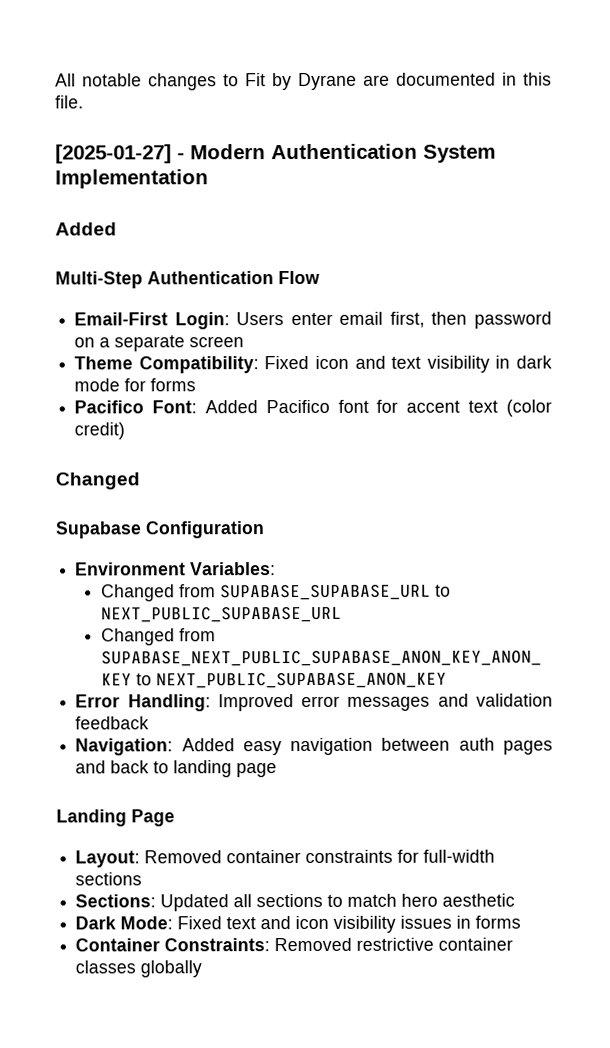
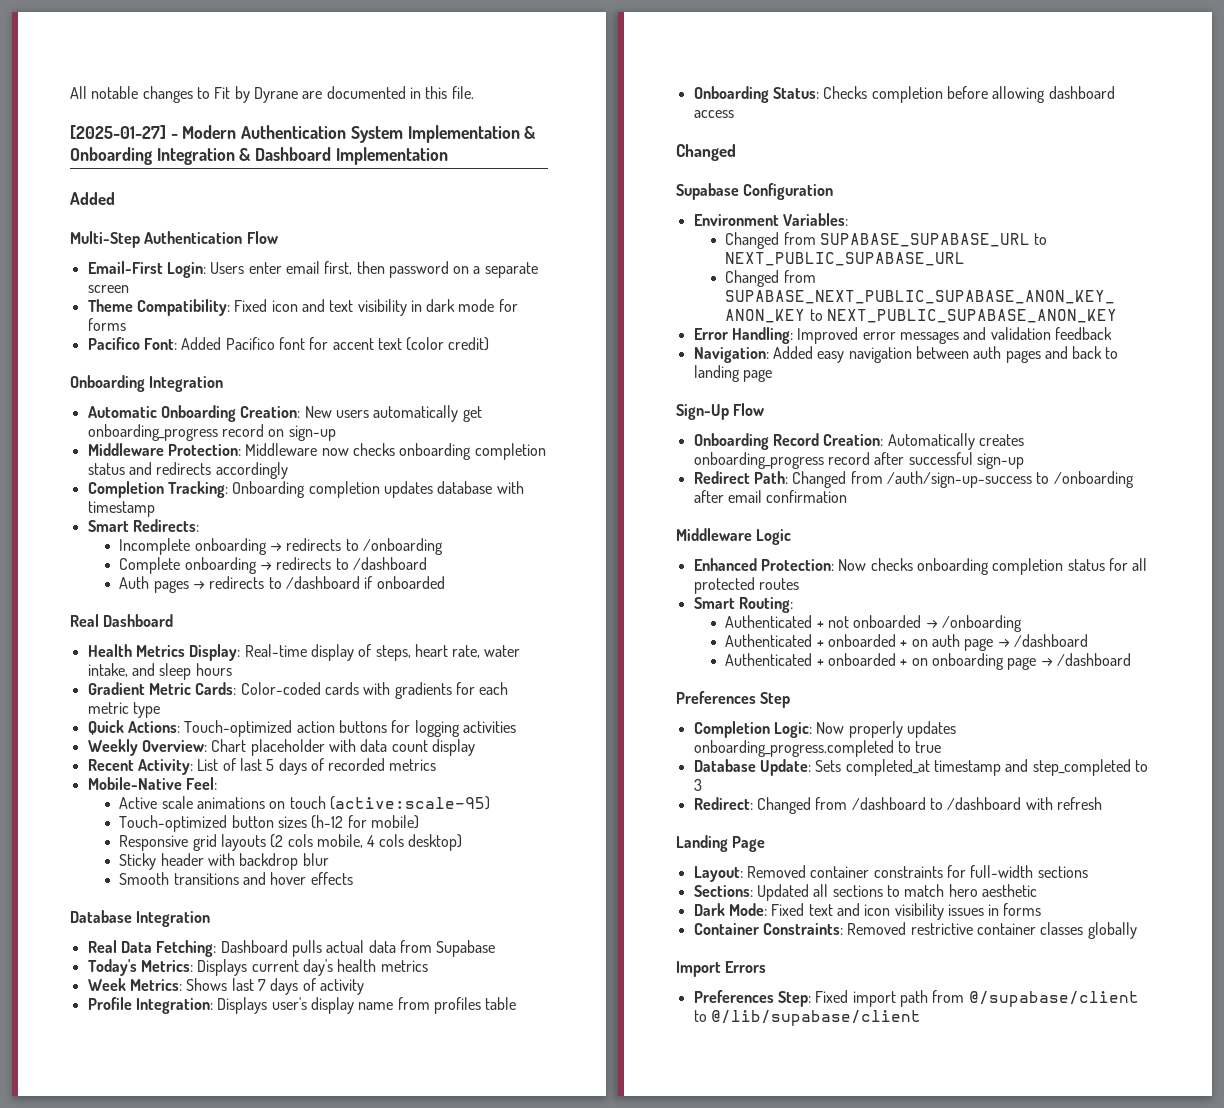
- [2025-01-27] - Modern Authentication System Implementation
+ [2025-01-27] - Modern Authentication System Implementation & Onboarding Integration & Dashboard Implementation
  Pacifico Font: Added Pacifico font for accent text (color credit)
+ Onboarding Integration
+ Automatic Onboarding Creation: New users automatically get onboarding_progress record on sign-up
+ Middleware Protection: Middleware now checks onboarding completion status and redirects accordingly
+ Completion Tracking: Onboarding completion updates database with timestamp
+ Smart Redirects:
+ Incomplete onboarding → redirects to /onboarding
+ Complete onboarding → redirects to /dashboard
+ Auth pages → redirects to /dashboard if onboarded
+ Real Dashboard
+ Health Metrics Display: Real-time display of steps, heart rate, water intake, and sleep hours
+ Gradient Metric Cards: Color-coded cards with gradients for each metric type
+ Quick Actions: Touch-optimized action buttons for logging activities
+ Weekly Overview: Chart placeholder with data count display
+ Recent Activity: List of last 5 days of recorded metrics
+ Mobile-Native Feel:
+ Active scale animations on touch (active:scale-95)
+ Touch-optimized button sizes (h-12 for mobile)
+ Responsive grid layouts (2 cols mobile, 4 cols desktop)
+ Sticky header with backdrop blur
+ Smooth transitions and hover effects
+ Database Integration
+ Real Data Fetching: Dashboard pulls actual data from Supabase
+ Today's Metrics: Displays current day's health metrics
+ Week Metrics: Shows last 7 days of activity
+ Profile Integration: Displays user's display name from profiles table
+ Onboarding Status: Checks completion before allowing dashboard access
+ Sign-Up Flow
+ Onboarding Record Creation: Automatically creates onboarding_progress record after successful sign-up
+ Redirect Path: Changed from /auth/sign-up-success to /onboarding after email confirmation
+ Middleware Logic
+ Enhanced Protection: Now checks onboarding completion status for all protected routes
+ Smart Routing:
+ Authenticated + not onboarded → /onboarding
+ Authenticated + onboarded + on auth page → /dashboard
+ Authenticated + onboarded + on onboarding page → /dashboard
+ Preferences Step
+ Completion Logic: Now properly updates onboarding_progress.completed to true
+ Database Update: Sets completed_at timestamp and step_completed to 3
+ Redirect: Changed from /dashboard to /dashboard with refresh
+ Import Errors
+ Preferences Step: Fixed import path from @/supabase/client to @/lib/supabase/client

